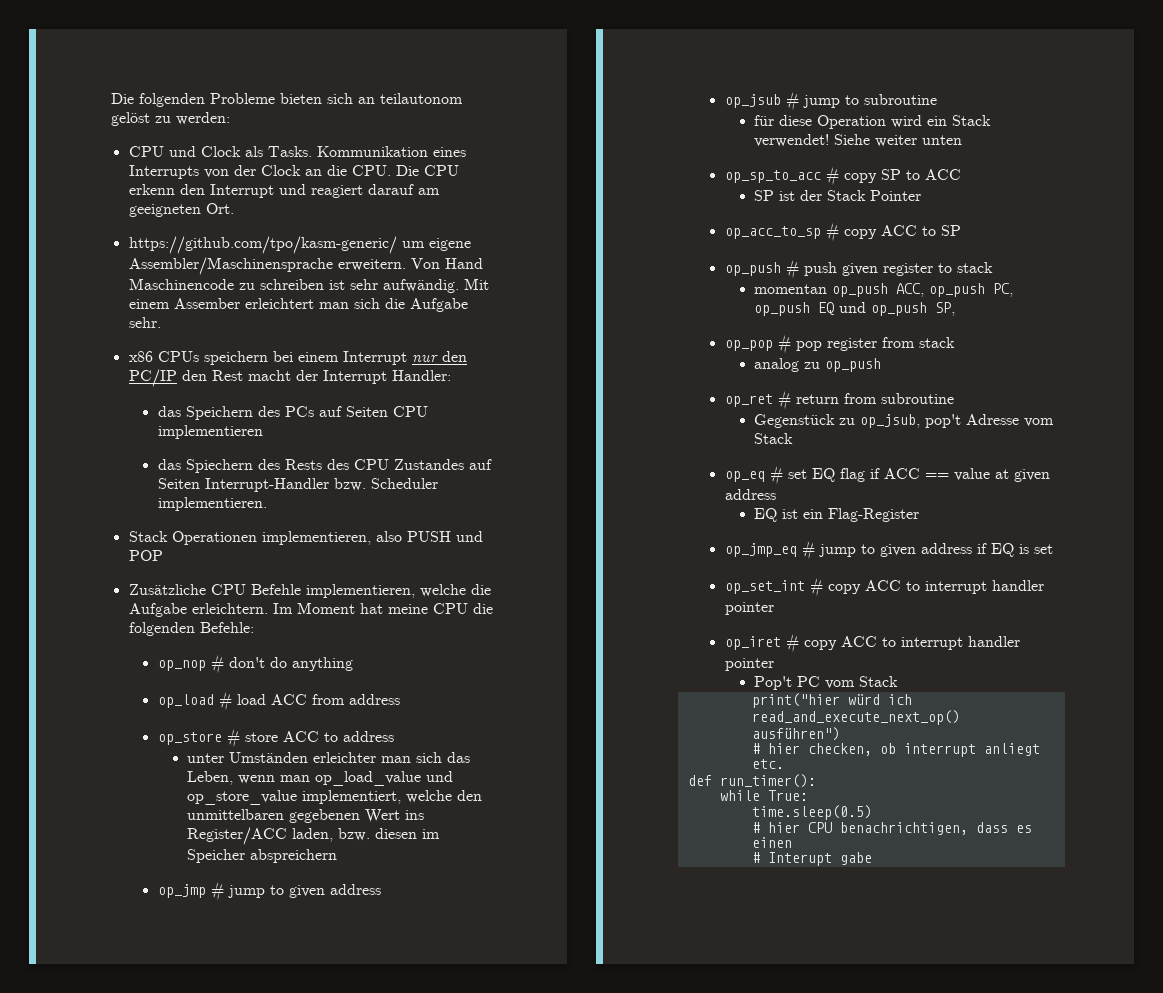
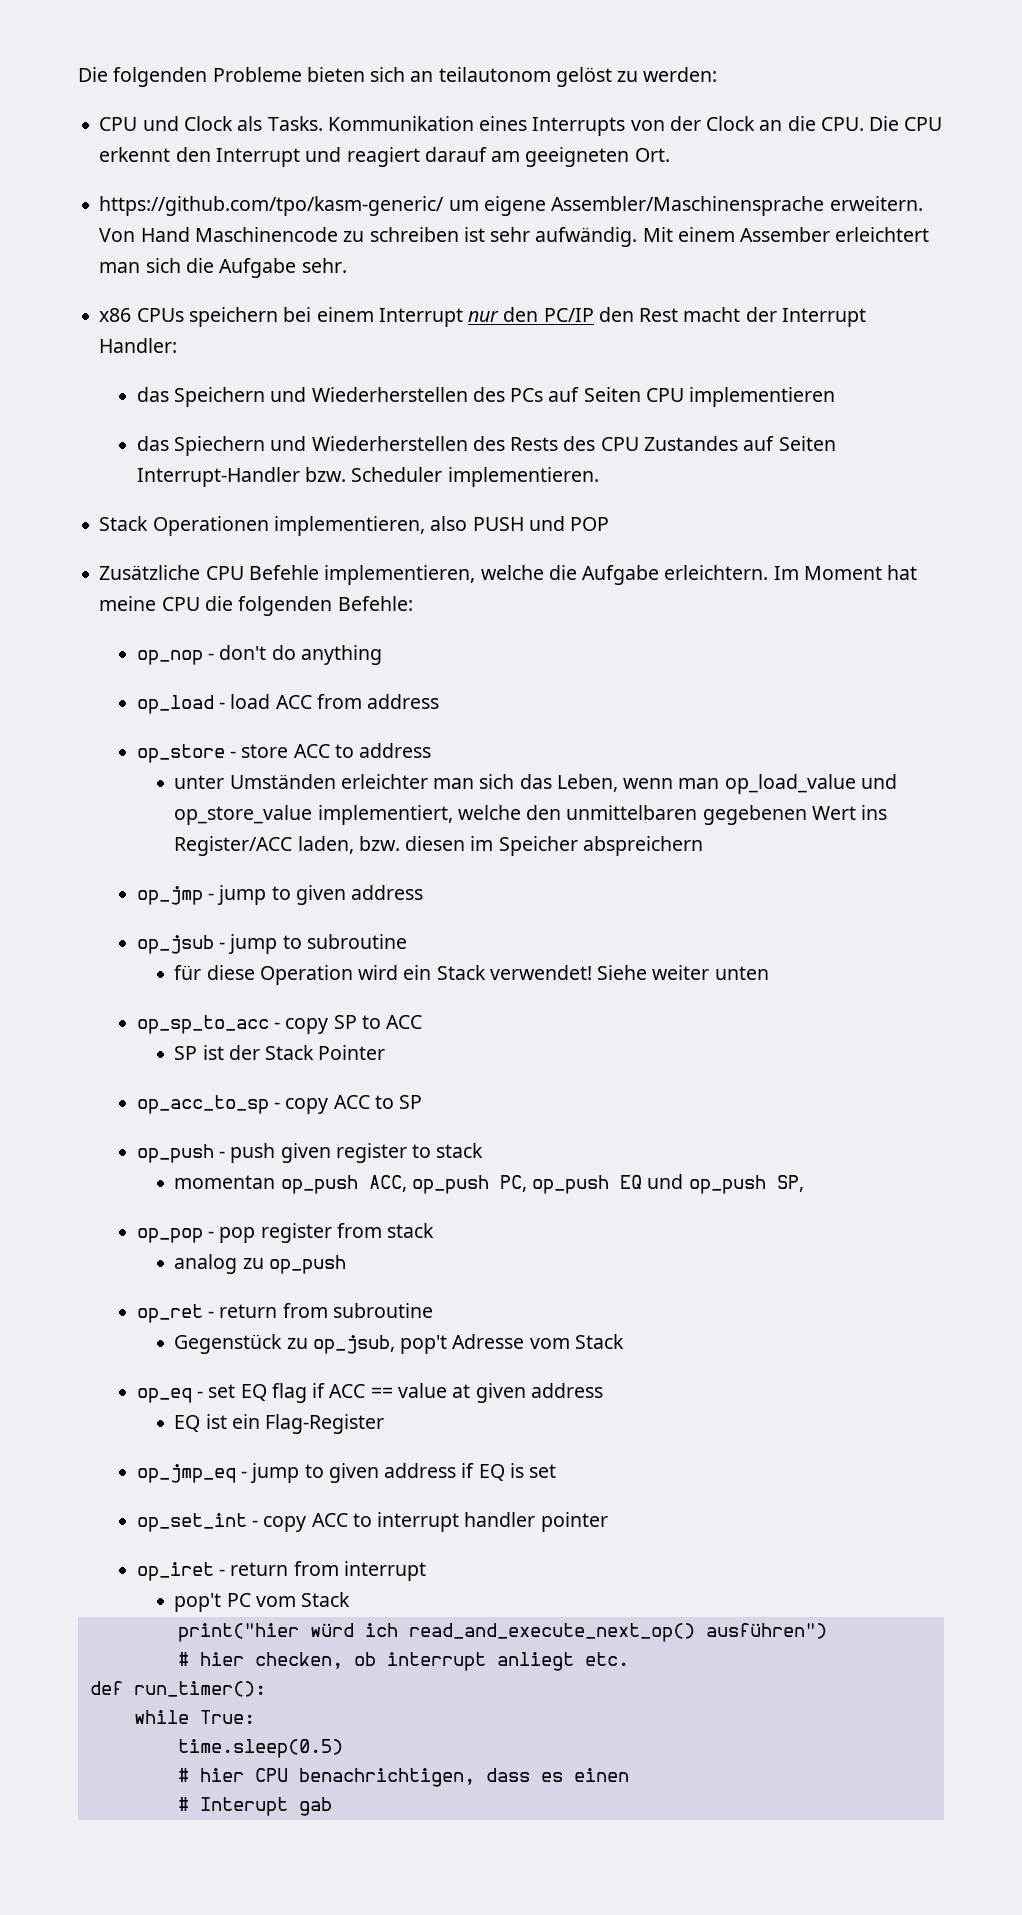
- Kommunikation eines Interrupts von der Clock an die CPU. Die CPU erkenn den Interrupt und reagiert darauf am geeigneten Ort.
+ Kommunikation eines Interrupts von der Clock an die CPU. Die CPU erkennt den Interrupt und reagiert darauf am geeigneten Ort.
- das Speichern des PCs auf Seiten CPU implementieren
+ das Speichern und Wiederherstellen des PCs auf Seiten CPU implementieren
- das Spiechern des Rests des CPU Zustandes auf Seiten Interrupt-Handler bzw. Scheduler implementieren.
+ das Spiechern und Wiederherstellen des Rests des CPU Zustandes auf Seiten Interrupt-Handler bzw. Scheduler implementieren.
- op_nop # don't do anything
+ op_nop - don't do anything
- op_load # load ACC from address
+ op_load - load ACC from address
- op_store # store ACC to address
+ op_store - store ACC to address
- op_jmp # jump to given address
+ op_jmp - jump to given address
- op_jsub # jump to subroutine
+ op_jsub - jump to subroutine
- op_sp_to_acc # copy SP to ACC
+ op_sp_to_acc - copy SP to ACC
- op_acc_to_sp # copy ACC to SP
+ op_acc_to_sp - copy ACC to SP
- op_push # push given register to stack
+ op_push - push given register to stack
- op_pop # pop register from stack
+ op_pop - pop register from stack
- op_ret # return from subroutine
+ op_ret - return from subroutine
- op_eq # set EQ flag if ACC == value at given address
+ op_eq - set EQ flag if ACC == value at given address
- op_jmp_eq # jump to given address if EQ is set
+ op_jmp_eq - jump to given address if EQ is set
- op_set_int # copy ACC to interrupt handler pointer
+ op_set_int - copy ACC to interrupt handler pointer
- op_iret # copy ACC to interrupt handler pointer
- Pop't PC vom Stack
+ op_iret - return from interrupt
+ pop't PC vom Stack
- # Interupt gabe
+ # Interupt gab

